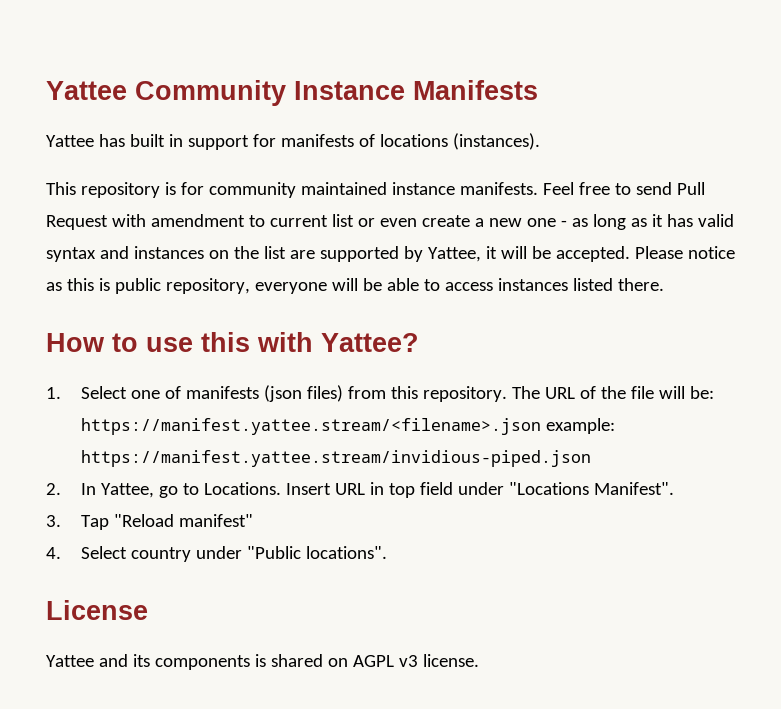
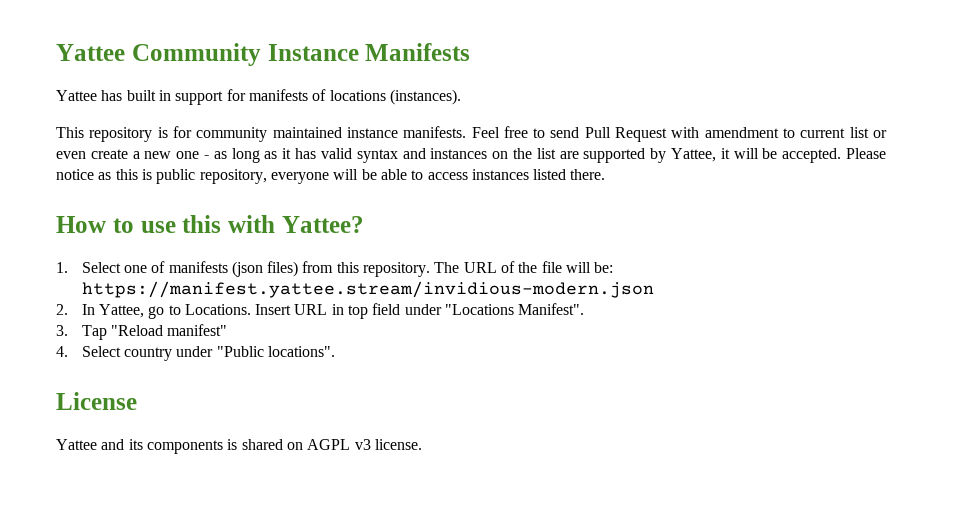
- The URL of the file will be: https://manifest.yattee.stream/<filename>.json example: https://manifest.yattee.stream/invidious-piped.json
+ The URL of the file will be: https://manifest.yattee.stream/invidious-modern.json

